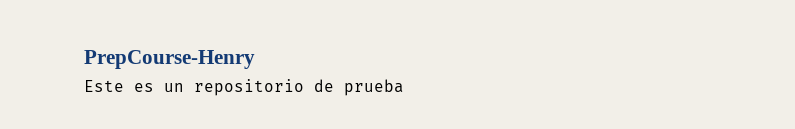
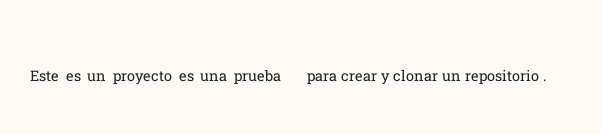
- PrepCourse-Henry
- Este es un repositorio de prueba
+ Este es un proyecto es una prueba para crear y clonar un repositorio .

